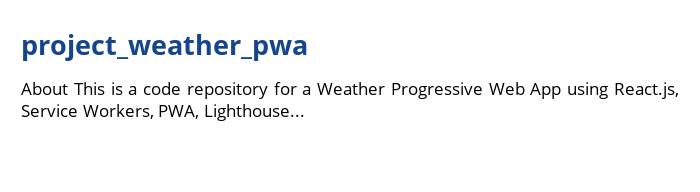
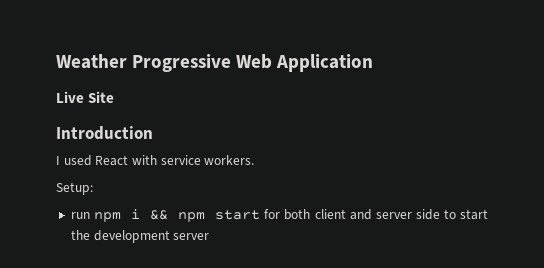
- project_weather_pwa
- About This is a code repository for a Weather Progressive Web App using React.js, Service Workers, PWA, Lighthouse...
+ Weather Progressive Web Application
+ Live Site
+ Introduction
+ I used React with service workers.
+ Setup:
+ run npm i && npm start for both client and server side to start the development server

